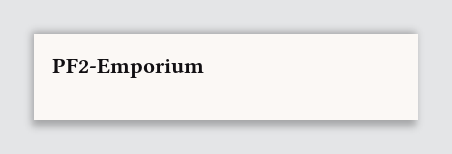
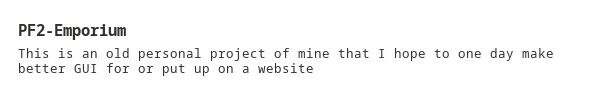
+ This is an old personal project of mine that I hope to one day make better GUI for or put up on a website

